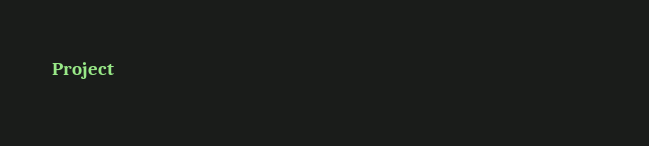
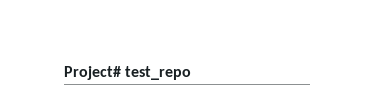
- Project
+ Project# test_repo

